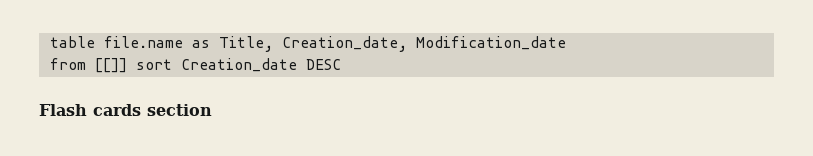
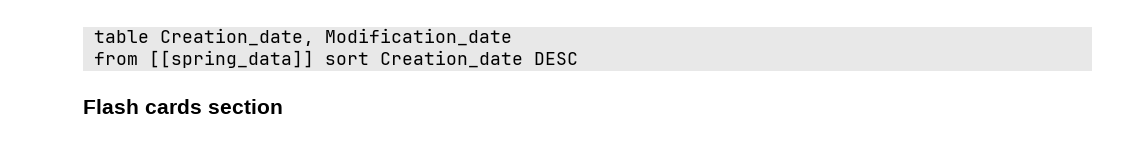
- table file.name as Title, Creation_date, Modification_date
+ table Creation_date, Modification_date
- from [[]] sort Creation_date DESC
+ from [[spring_data]] sort Creation_date DESC

